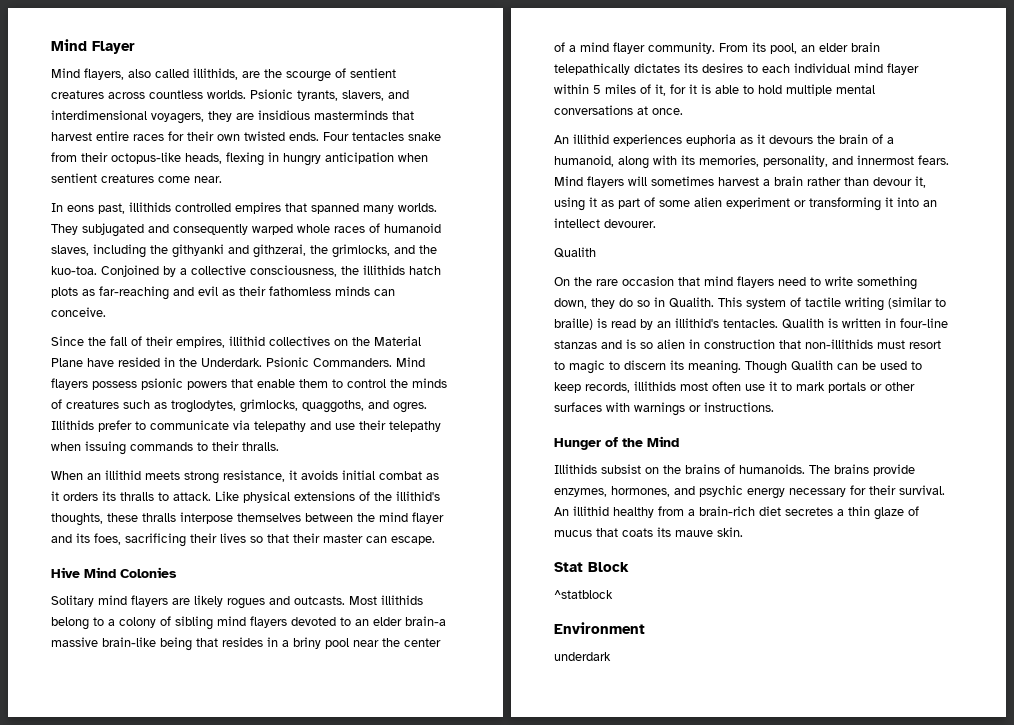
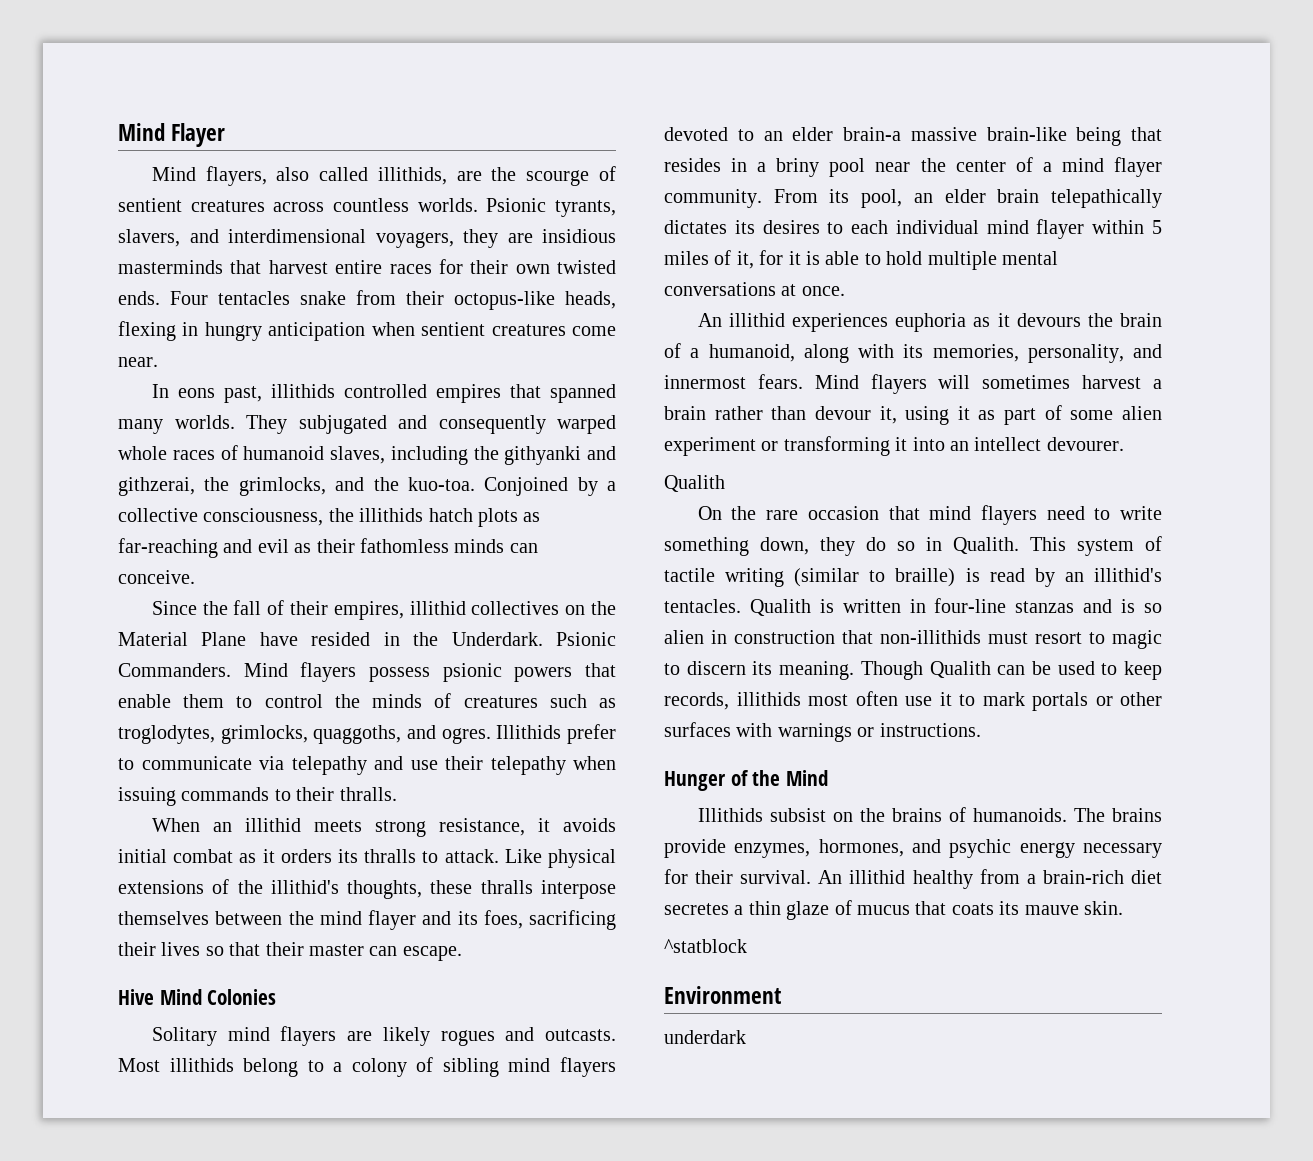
- Stat Block

